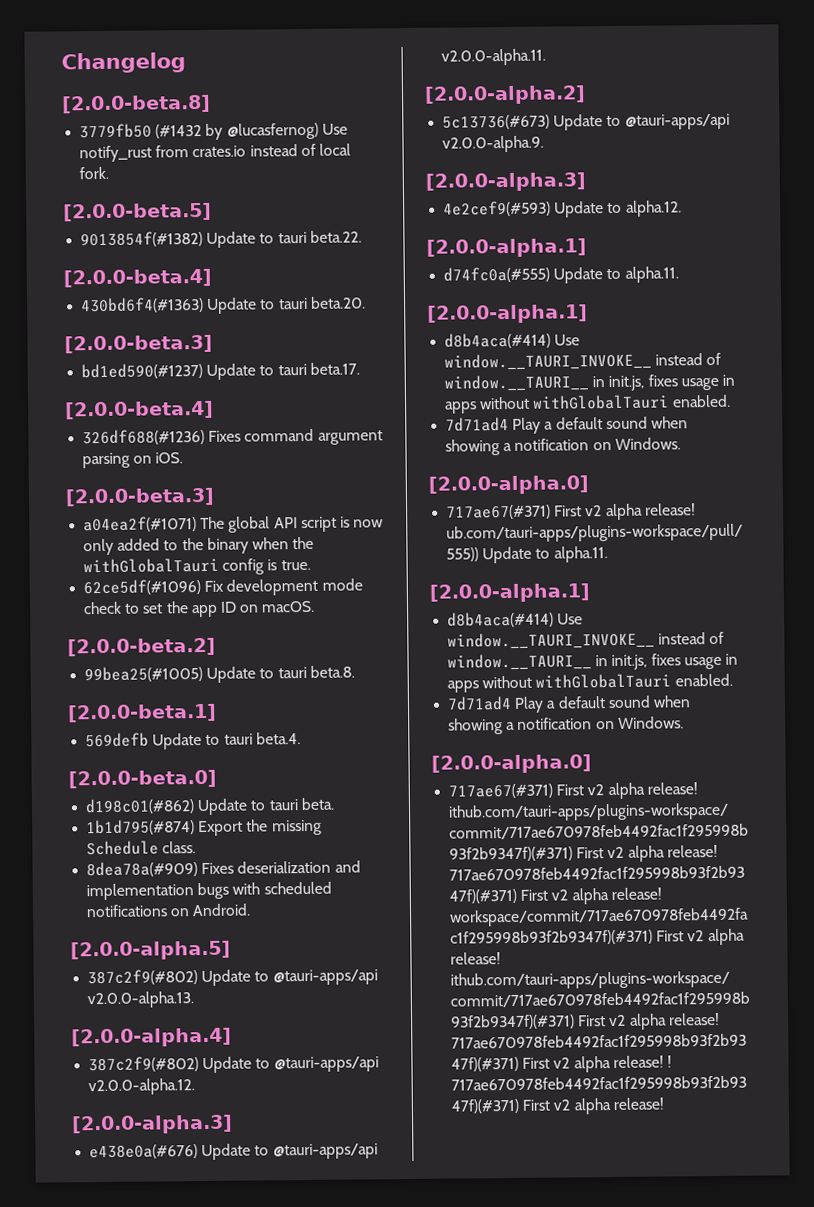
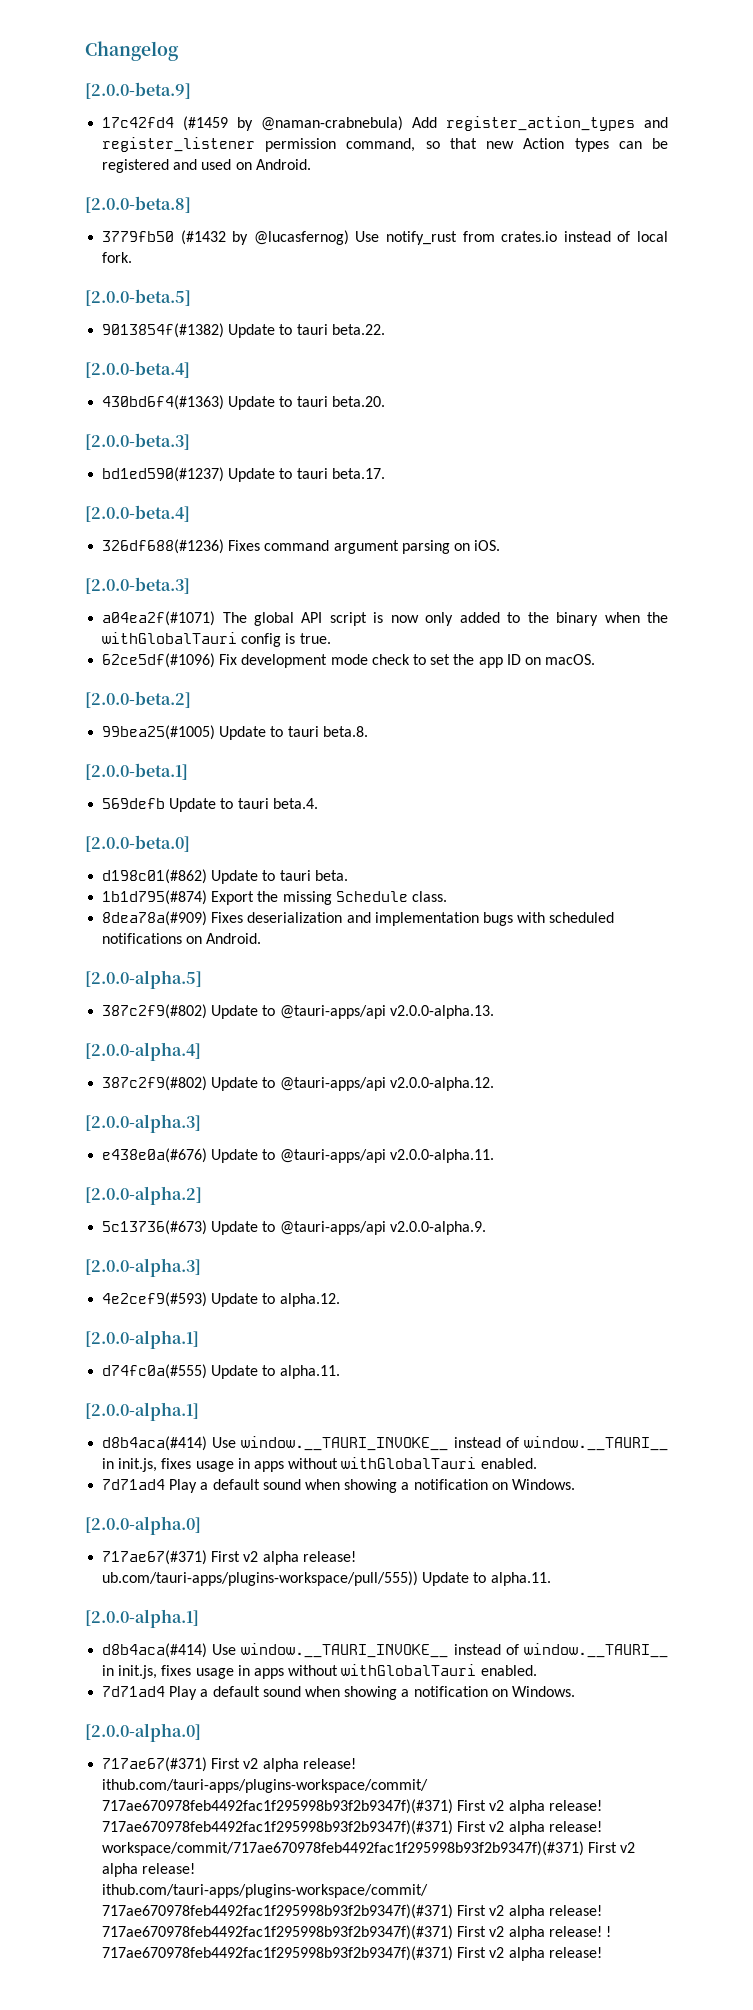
+ [2.0.0-beta.9]
+ 17c42fd4 (#1459 by @naman-crabnebula) Add register_action_types and register_listener permission command, so that new Action types can be registered and used on Android.

